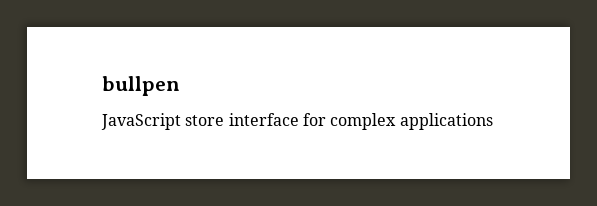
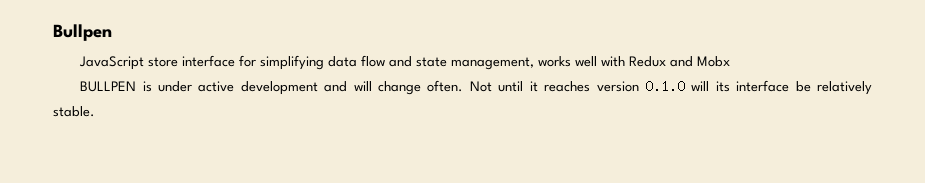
- bullpen
+ Bullpen
- JavaScript store interface for complex applications
+ JavaScript store interface for simplifying data flow and state management, works well with Redux and Mobx
+ BULLPEN is under active development and will change often. Not until it reaches version 0.1.0 will its interface be relatively stable.

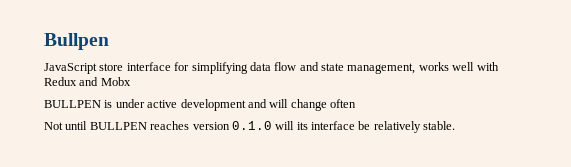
- BULLPEN is under active development and will change often. Not until it reaches version 0.1.0 will its interface be relatively stable.
+ BULLPEN is under active development and will change often
+ Not until BULLPEN reaches version 0.1.0 will its interface be relatively stable.

